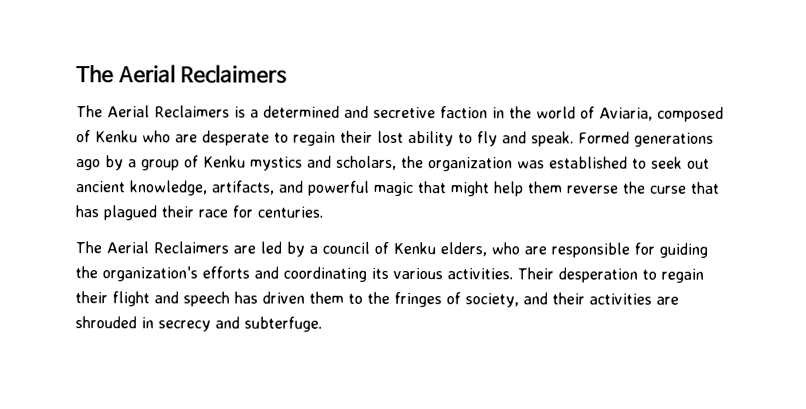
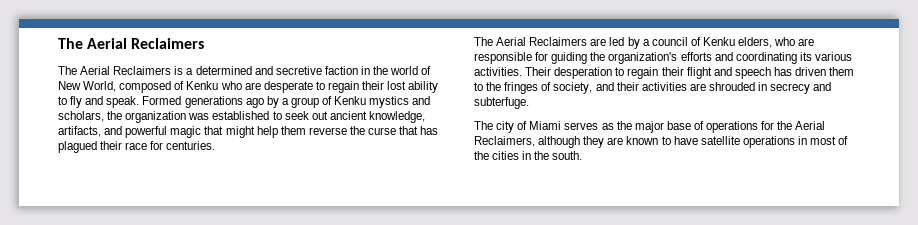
- The Aerial Reclaimers is a determined and secretive faction in the world of Aviaria, composed of Kenku who are desperate to regain their lost ability to fly and speak.
+ The Aerial Reclaimers is a determined and secretive faction in the world of New World, composed of Kenku who are desperate to regain their lost ability to fly and speak.
+ The city of Miami serves as the major base of operations for the Aerial Reclaimers, although they are known to have satellite operations in most of the cities in the south.

